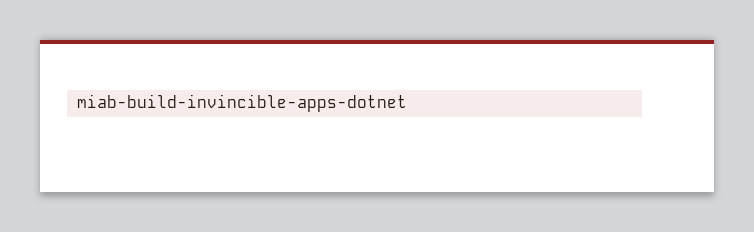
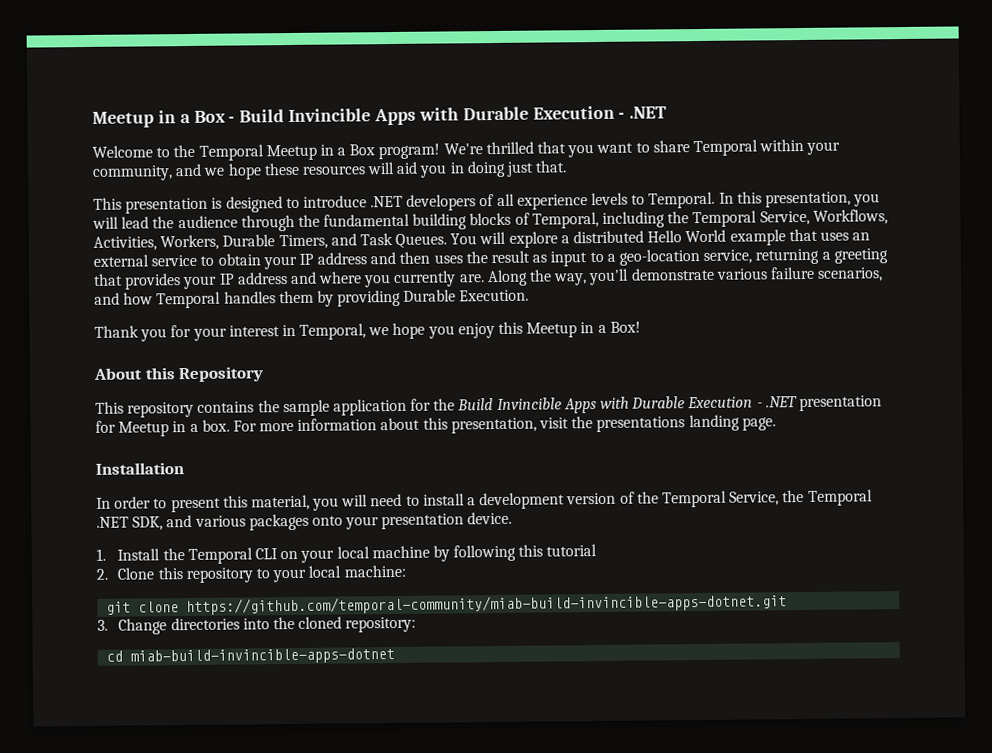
- miab-build-invincible-apps-dotnet
+ Meetup in a Box - Build Invincible Apps with Durable Execution - .NET
+ Welcome to the Temporal Meetup in a Box program! We're thrilled that you want to share Temporal within your community, and we hope these resources will aid you in doing just that.
+ This presentation is designed to introduce .NET developers of all experience levels to Temporal. In this presentation, you will lead the audience through the fundamental building blocks of Temporal, including the Temporal Service, Workflows, Activities, Workers, Durable Timers, and Task Queues. You will explore a distributed Hello World example that uses an external service to obtain your IP address and then uses the result as input to a geo-location service, returning a greeting that provides your IP address and where you currently are. Along the way, you'll demonstrate various failure scenarios, and how Temporal handles them by providing Durable Execution.
+ Thank you for your interest in Temporal, we hope you enjoy this Meetup in a Box!
+ About this Repository
+ This repository contains the sample application for the Build Invincible Apps with Durable Execution - .NET presentation for Meetup in a box. For more information about this presentation, visit the presentations landing page.
+ Installation
+ In order to present this material, you will need to install a development version of the Temporal Service, the Temporal .NET SDK, and various packages onto your presentation device.
+ 1. Install the Temporal CLI on your local machine by following this tutorial
+ 2. Clone this repository to your local machine:
+ git clone https://github.com/temporal-community/miab-build-invincible-apps-dotnet.git
+ 3. Change directories into the cloned repository:
+ cd miab-build-invincible-apps-dotnet

